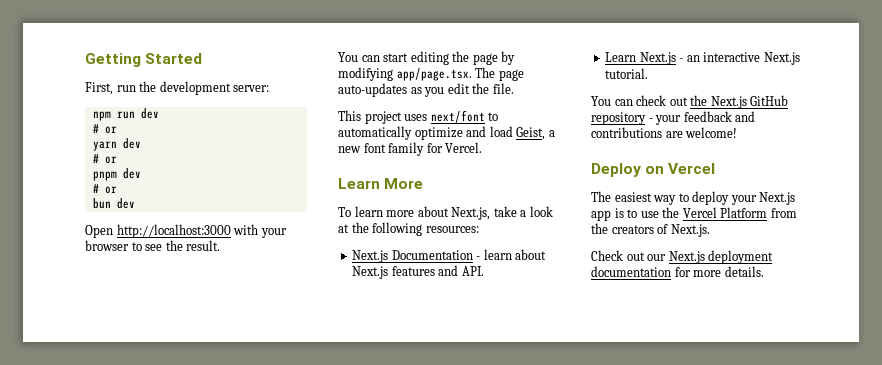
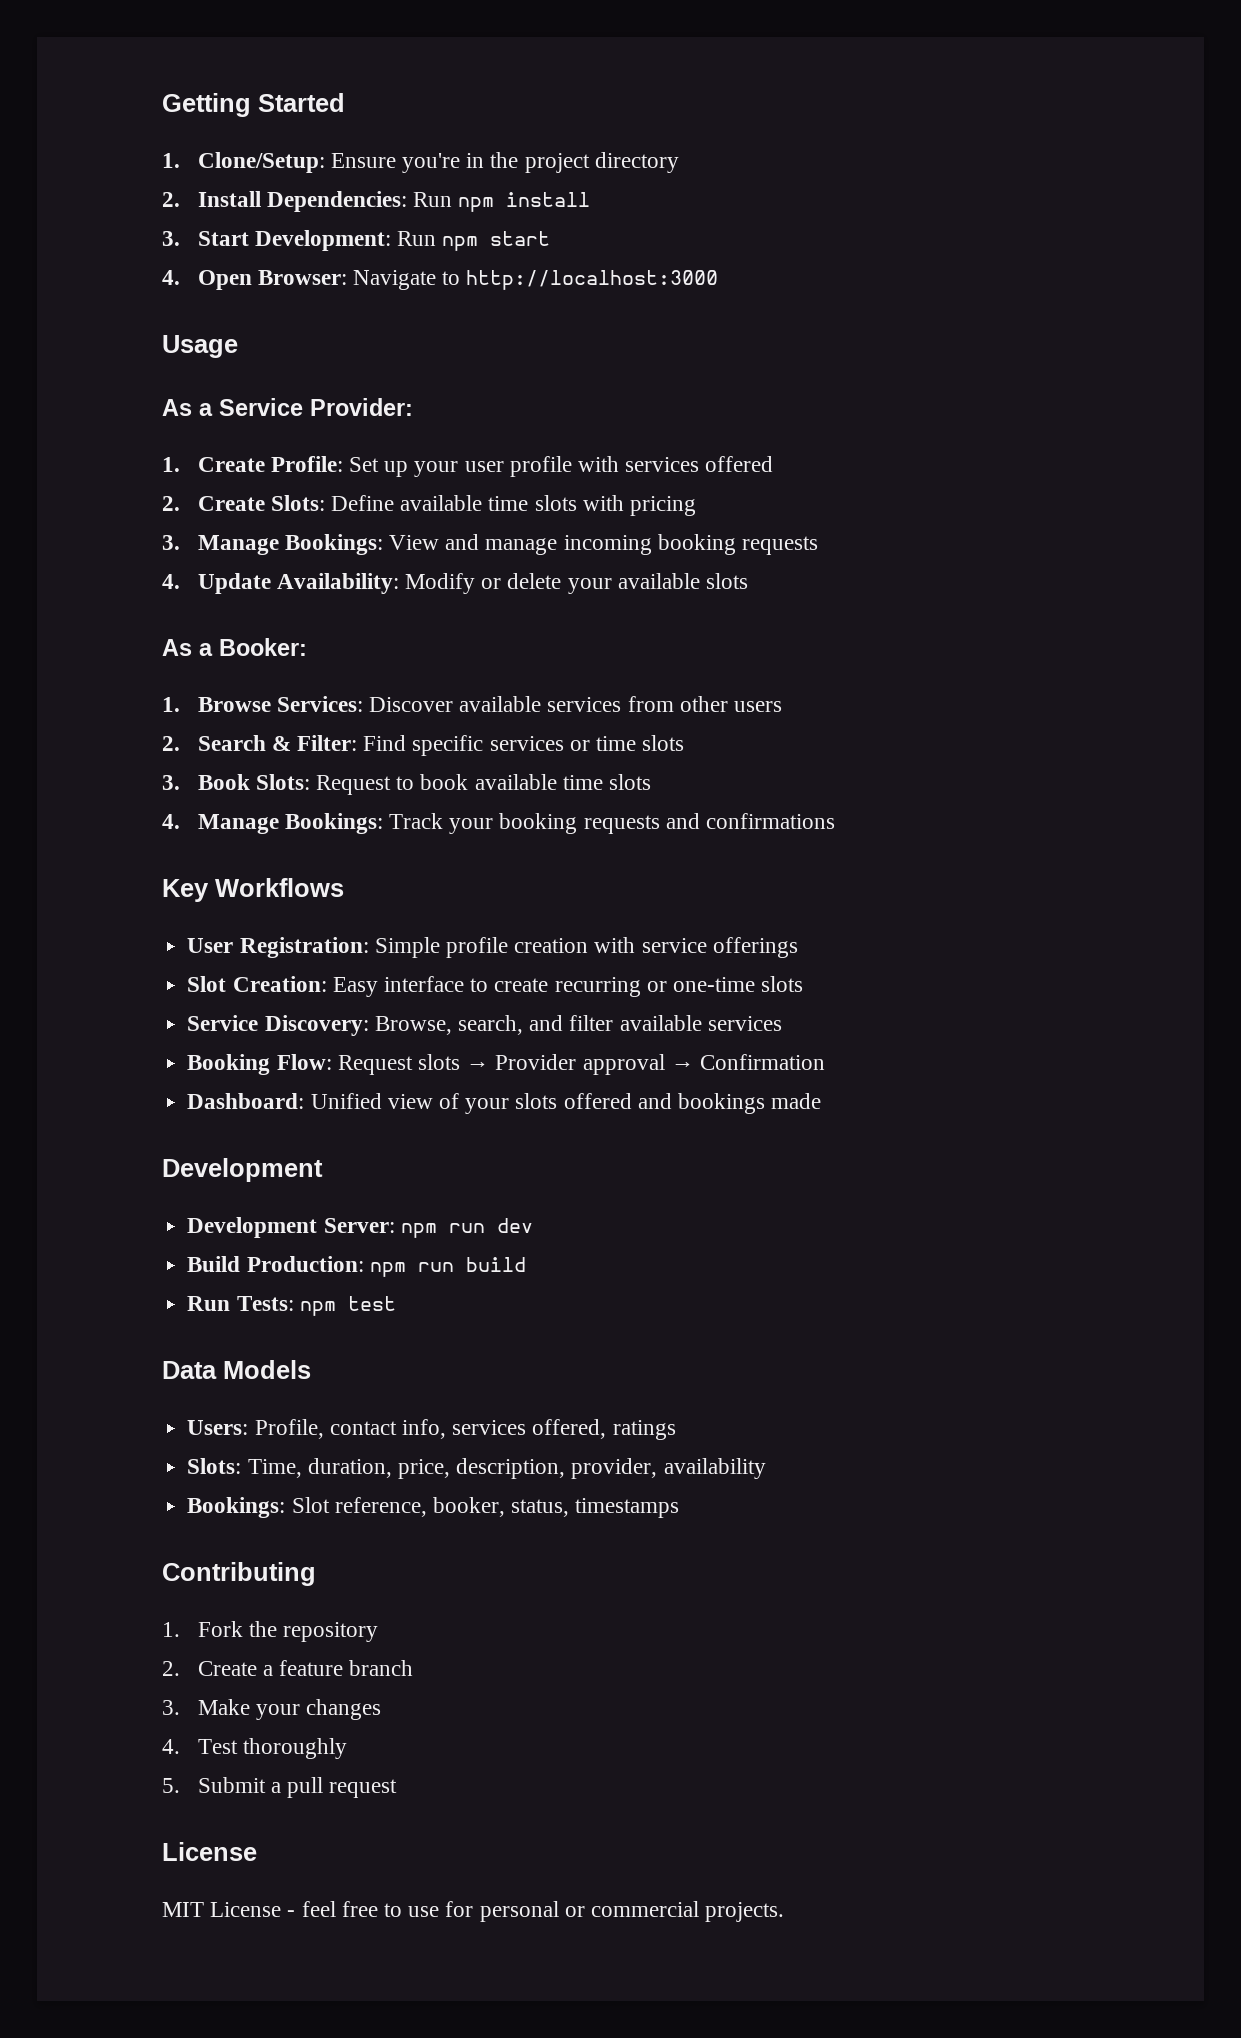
- First, run the development server:
- npm run dev
- # or
- yarn dev
- # or
- pnpm dev
- # or
- bun dev
- Open http://localhost:3000 with your browser to see the result.
- You can start editing the page by modifying app/page.tsx. The page auto-updates as you edit the file.
- This project uses next/font to automatically optimize and load Geist, a new font family for Vercel.
- Learn More
- To learn more about Next.js, take a look at the following resources:
- Next.js Documentation - learn about Next.js features and API.
- Learn Next.js - an interactive Next.js tutorial.
- You can check out the Next.js GitHub repository - your feedback and contributions are welcome!
- Deploy on Vercel
- The easiest way to deploy your Next.js app is to use the Vercel Platform from the creators of Next.js.
- Check out our Next.js deployment documentation for more details.
+ 1. Clone/Setup: Ensure you're in the project directory
+ 2. Install Dependencies: Run npm install
+ 3. Start Development: Run npm start
+ 4. Open Browser: Navigate to http://localhost:3000
+ Usage
+ As a Service Provider:
+ 1. Create Profile: Set up your user profile with services offered
+ 2. Create Slots: Define available time slots with pricing
+ 3. Manage Bookings: View and manage incoming booking requests
+ 4. Update Availability: Modify or delete your available slots
+ As a Booker:
+ 1. Browse Services: Discover available services from other users
+ 2. Search & Filter: Find specific services or time slots
+ 3. Book Slots: Request to book available time slots
+ 4. Manage Bookings: Track your booking requests and confirmations
+ Key Workflows
+ User Registration: Simple profile creation with service offerings
+ Slot Creation: Easy interface to create recurring or one-time slots
+ Service Discovery: Browse, search, and filter available services
+ Booking Flow: Request slots → Provider approval → Confirmation
+ Dashboard: Unified view of your slots offered and bookings made
+ Development
+ Development Server: npm run dev
+ Build Production: npm run build
+ Run Tests: npm test
+ Data Models
+ Users: Profile, contact info, services offered, ratings
+ Slots: Time, duration, price, description, provider, availability
+ Bookings: Slot reference, booker, status, timestamps
+ Contributing
+ 1. Fork the repository
+ 2. Create a feature branch
+ 3. Make your changes
+ 4. Test thoroughly
+ 5. Submit a pull request
+ License
+ MIT License - feel free to use for personal or commercial projects.

